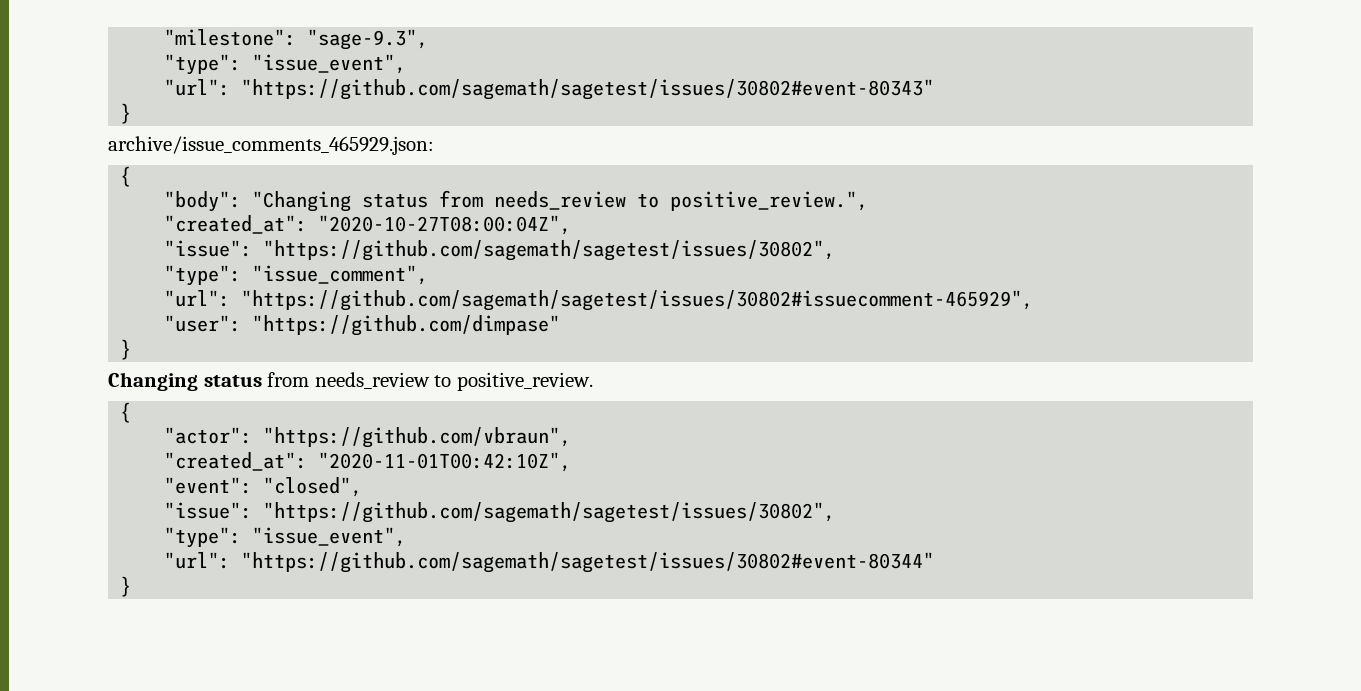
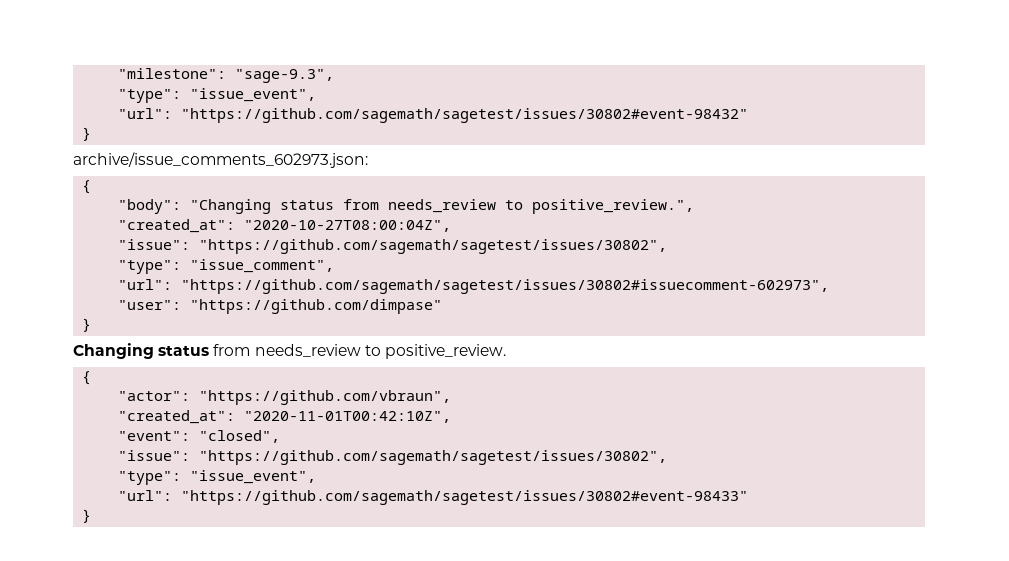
- "url": "https://github.com/sagemath/sagetest/issues/30802#event-80343"
+ "url": "https://github.com/sagemath/sagetest/issues/30802#event-98432"
  }
- archive/issue_comments_465929.json:
+ archive/issue_comments_602973.json:
- "url": "https://github.com/sagemath/sagetest/issues/30802#issuecomment-465929",
+ "url": "https://github.com/sagemath/sagetest/issues/30802#issuecomment-602973",
- "url": "https://github.com/sagemath/sagetest/issues/30802#event-80344"
+ "url": "https://github.com/sagemath/sagetest/issues/30802#event-98433"

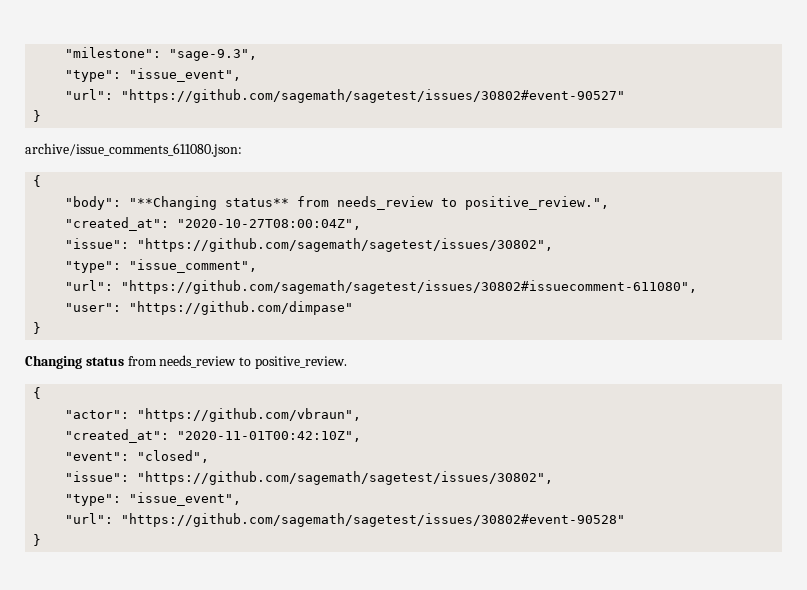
- "url": "https://github.com/sagemath/sagetest/issues/30802#event-98432"
+ "url": "https://github.com/sagemath/sagetest/issues/30802#event-90527"
  }
- archive/issue_comments_602973.json:
+ archive/issue_comments_611080.json:
- "body": "Changing status from needs_review to positive_review.",
+ "body": "**Changing status** from needs_review to positive_review.",
- "url": "https://github.com/sagemath/sagetest/issues/30802#issuecomment-602973",
+ "url": "https://github.com/sagemath/sagetest/issues/30802#issuecomment-611080",
- "url": "https://github.com/sagemath/sagetest/issues/30802#event-98433"
+ "url": "https://github.com/sagemath/sagetest/issues/30802#event-90528"

